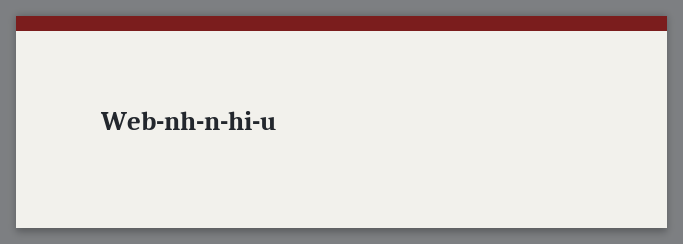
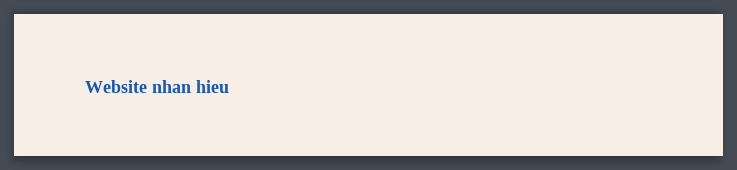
- Web-nh-n-hi-u
+ Website nhan hieu

